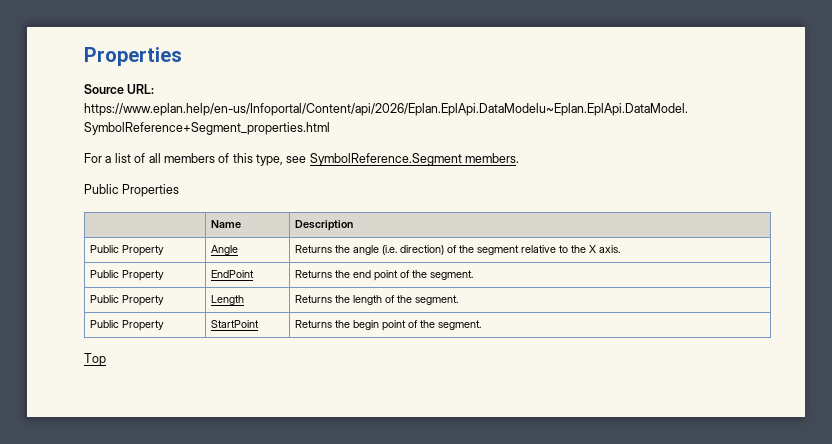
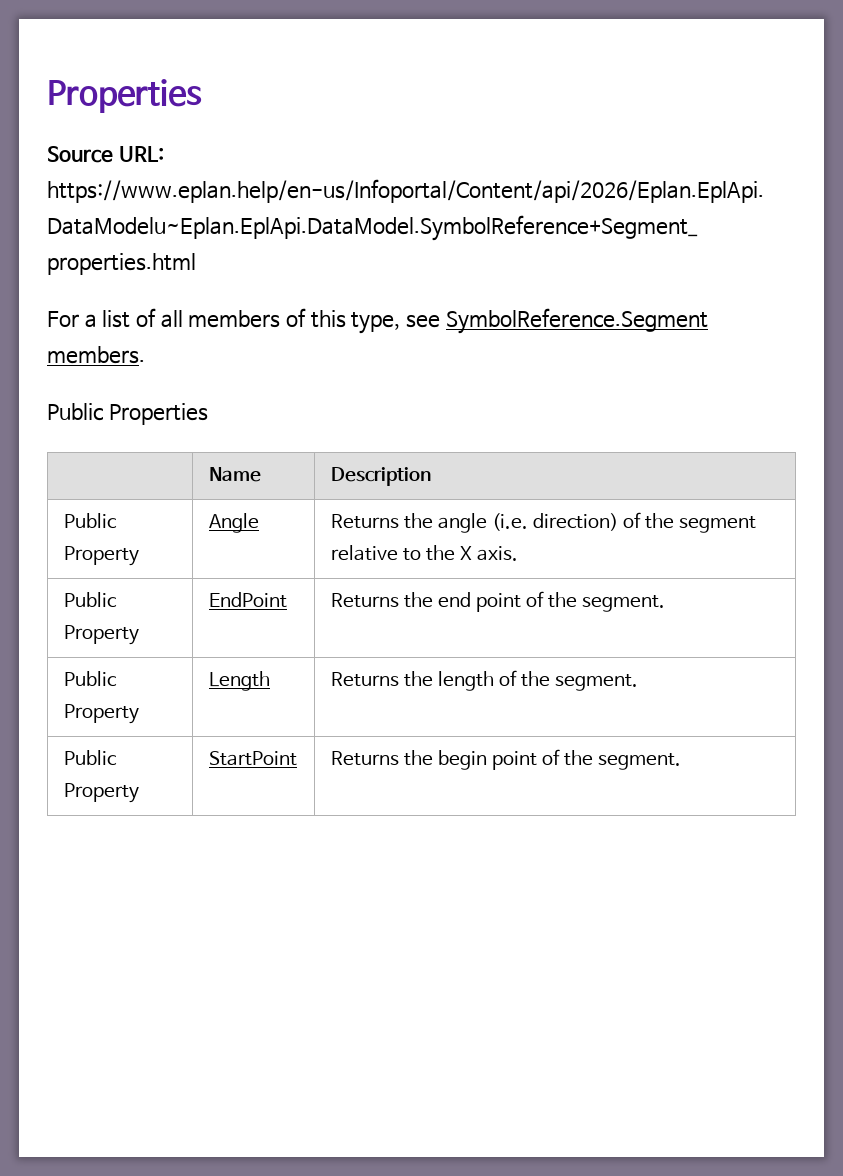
- Top

